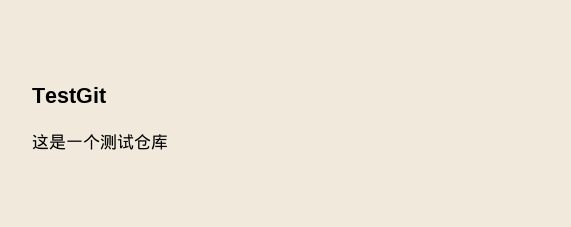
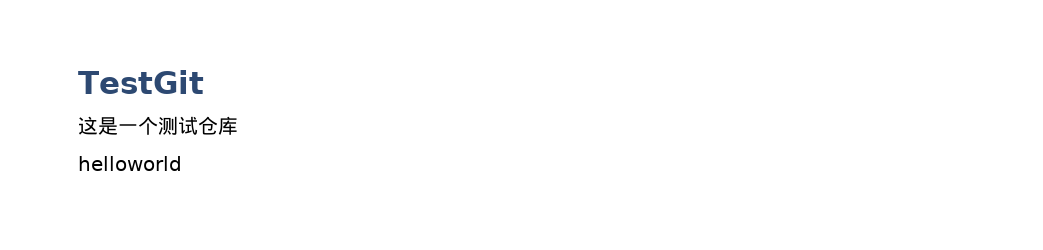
+ helloworld

